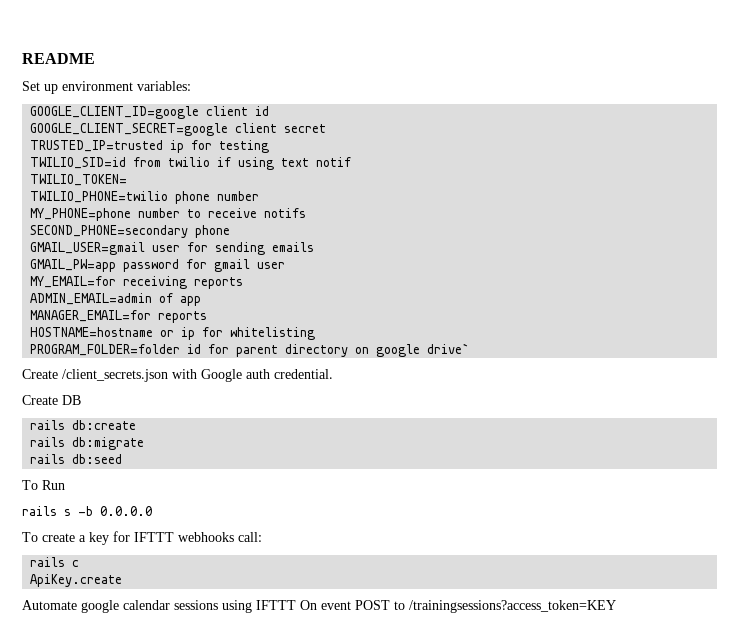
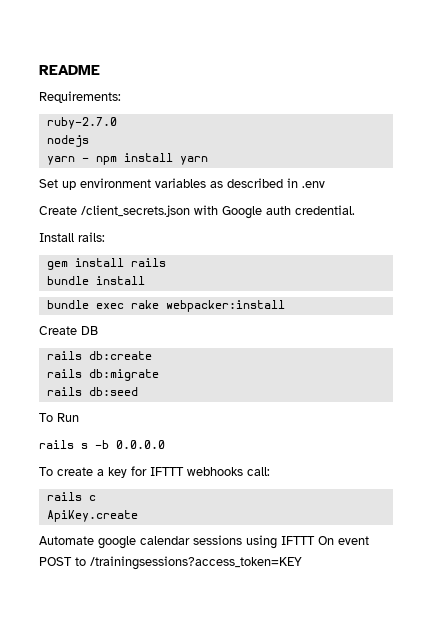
- Set up environment variables:
- GOOGLE_CLIENT_ID=google client id
- GOOGLE_CLIENT_SECRET=google client secret
- TRUSTED_IP=trusted ip for testing
- TWILIO_SID=id from twilio if using text notif
- TWILIO_TOKEN=
- TWILIO_PHONE=twilio phone number
- MY_PHONE=phone number to receive notifs
- SECOND_PHONE=secondary phone
- GMAIL_USER=gmail user for sending emails
- GMAIL_PW=app password for gmail user
- MY_EMAIL=for receiving reports
- ADMIN_EMAIL=admin of app
- MANAGER_EMAIL=for reports
- HOSTNAME=hostname or ip for whitelisting
- PROGRAM_FOLDER=folder id for parent directory on google drive`
+ Requirements:
+ ruby-2.7.0
+ nodejs
+ yarn - npm install yarn
+ Set up environment variables as described in .env
+ Install rails:
+ gem install rails
+ bundle install
+ bundle exec rake webpacker:install

